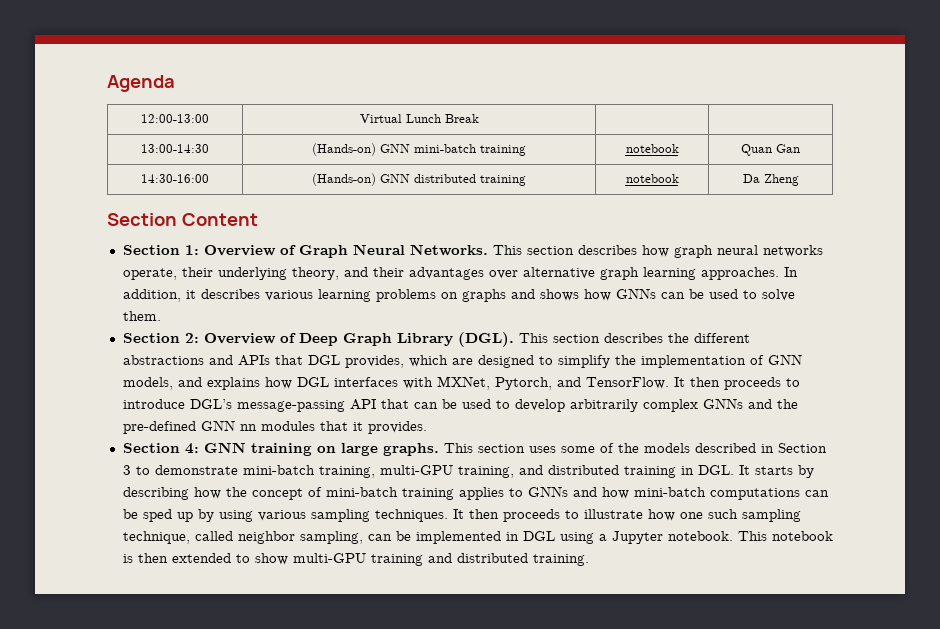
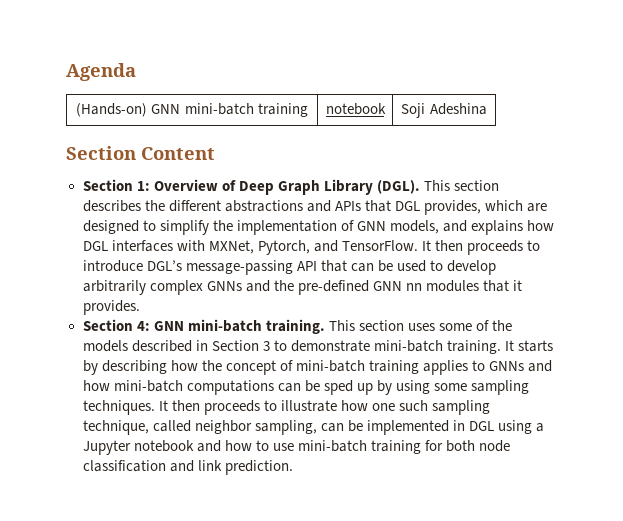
- 12:00-13:00 | Virtual Lunch Break | |
- 13:00-14:30 | (Hands-on) GNN mini-batch training | notebook | Quan Gan
- 14:30-16:00 | (Hands-on) GNN distributed training | notebook | Da Zheng
+ (Hands-on) GNN mini-batch training | notebook | Soji Adeshina
- Section 1: Overview of Graph Neural Networks. This section describes how graph neural networks operate, their underlying theory, and their advantages over alternative graph learning approaches. In addition, it describes various learning problems on graphs and shows how GNNs can be used to solve them.
- Section 2: Overview of Deep Graph Library (DGL).
+ Section 1: Overview of Deep Graph Library (DGL).
- Section 4: GNN training on large graphs.
+ Section 4: GNN mini-batch training.
- This section uses some of the models described in Section 3 to demonstrate mini-batch training, multi-GPU training, and distributed training in DGL. It starts by describing how the concept of mini-batch training applies to GNNs and how mini-batch computations can be sped up by using various sampling techniques.
+ This section uses some of the models described in Section 3 to demonstrate mini-batch training. It starts by describing how the concept of mini-batch training applies to GNNs and how mini-batch computations can be sped up by using some sampling techniques.
- It then proceeds to illustrate how one such sampling technique, called neighbor sampling, can be implemented in DGL using a Jupyter notebook. This notebook is then extended to show multi-GPU training and distributed training.
+ It then proceeds to illustrate how one such sampling technique, called neighbor sampling, can be implemented in DGL using a Jupyter notebook and how to use mini-batch training for both node classification and link prediction.

